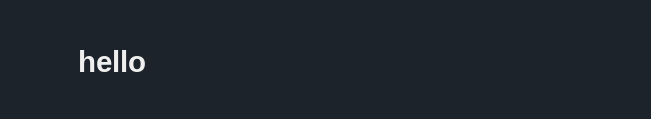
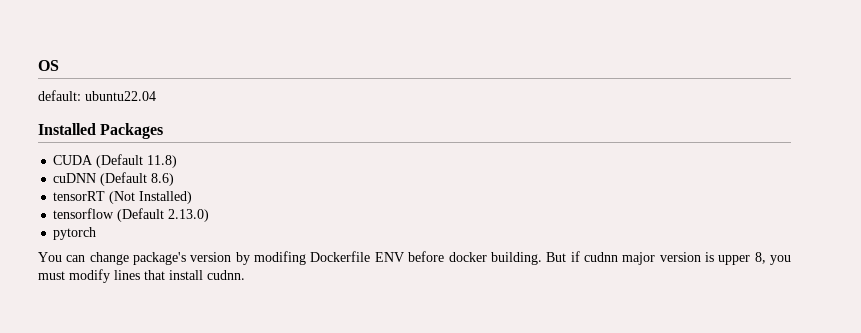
- hello
+ OS
+ default: ubuntu22.04
+ Installed Packages
+ CUDA (Default 11.8)
+ cuDNN (Default 8.6)
+ tensorRT (Not Installed)
+ tensorflow (Default 2.13.0)
+ pytorch
+ You can change package's version by modifing Dockerfile ENV before docker building. But if cudnn major version is upper 8, you must modify lines that install cudnn.

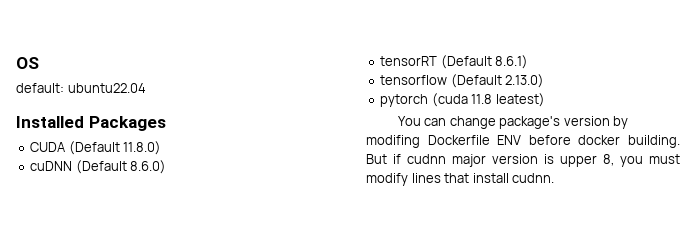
- CUDA (Default 11.8)
+ CUDA (Default 11.8.0)
- cuDNN (Default 8.6)
+ cuDNN (Default 8.6.0)
- tensorRT (Not Installed)
+ tensorRT (Default 8.6.1)
- pytorch
+ pytorch (cuda 11.8 leatest)

